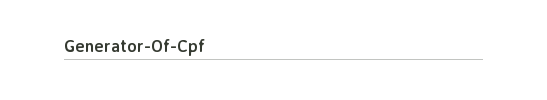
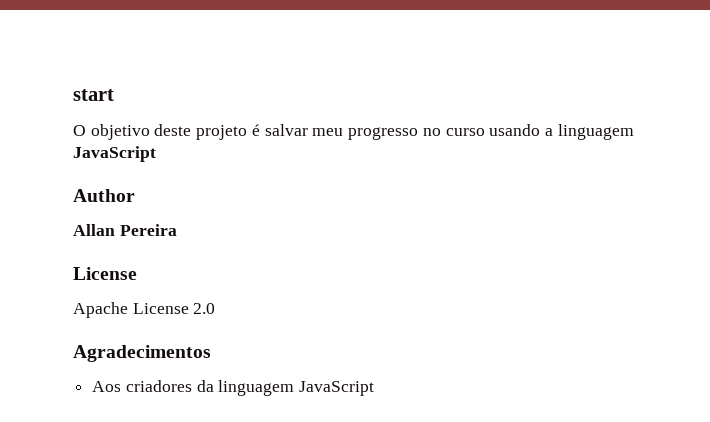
- Generator-Of-Cpf
+ start
+ O objetivo deste projeto é salvar meu progresso no curso usando a linguagem JavaScript
+ Author
+ Allan Pereira
+ License
+ Apache License 2.0
+ Agradecimentos
+ Aos criadores da linguagem JavaScript

